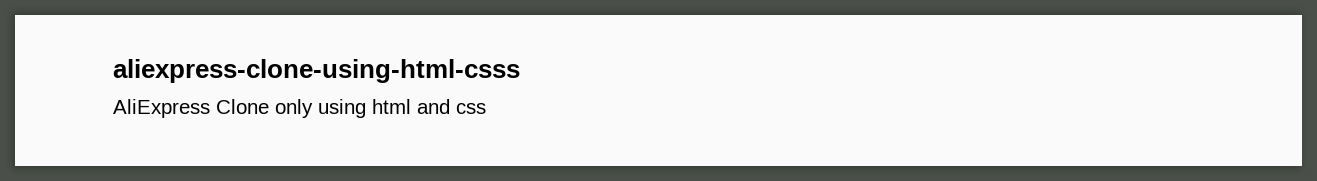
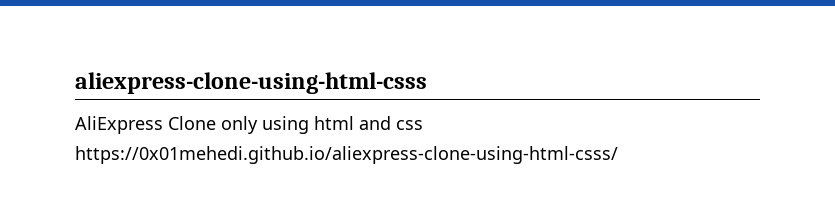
- AliExpress Clone only using html and css
+ AliExpress Clone only using html and css https://0x01mehedi.github.io/aliexpress-clone-using-html-csss/

